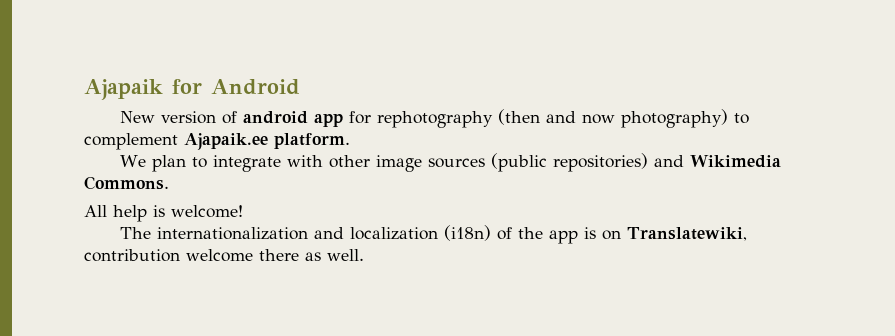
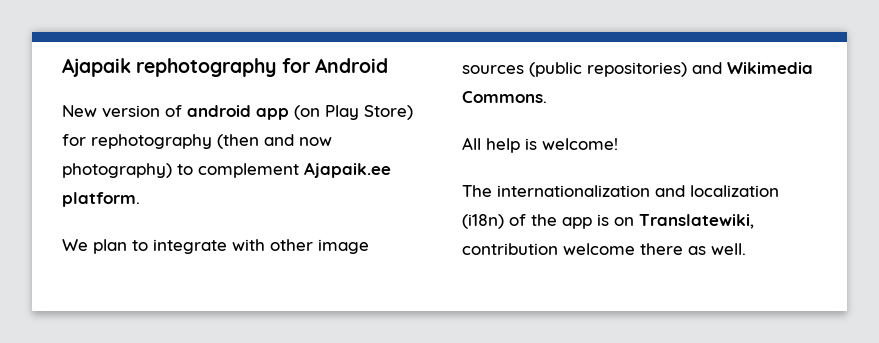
- Ajapaik for Android
+ Ajapaik rephotography for Android
- New version of android app for rephotography (then and now photography) to complement Ajapaik.ee platform.
+ New version of android app (on Play Store) for rephotography (then and now photography) to complement Ajapaik.ee platform.

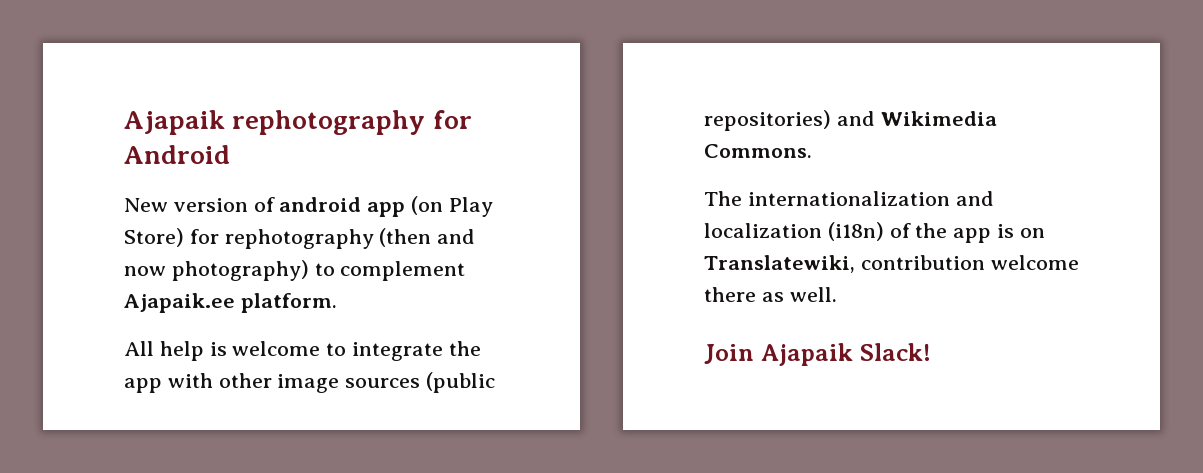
- We plan to integrate with other image sources (public repositories) and Wikimedia Commons.
+ All help is welcome to integrate the app with other image sources (public repositories) and Wikimedia Commons.
- All help is welcome!
+ Join Ajapaik Slack!

